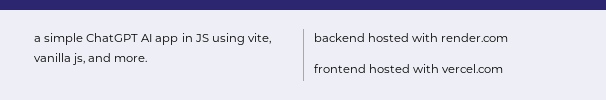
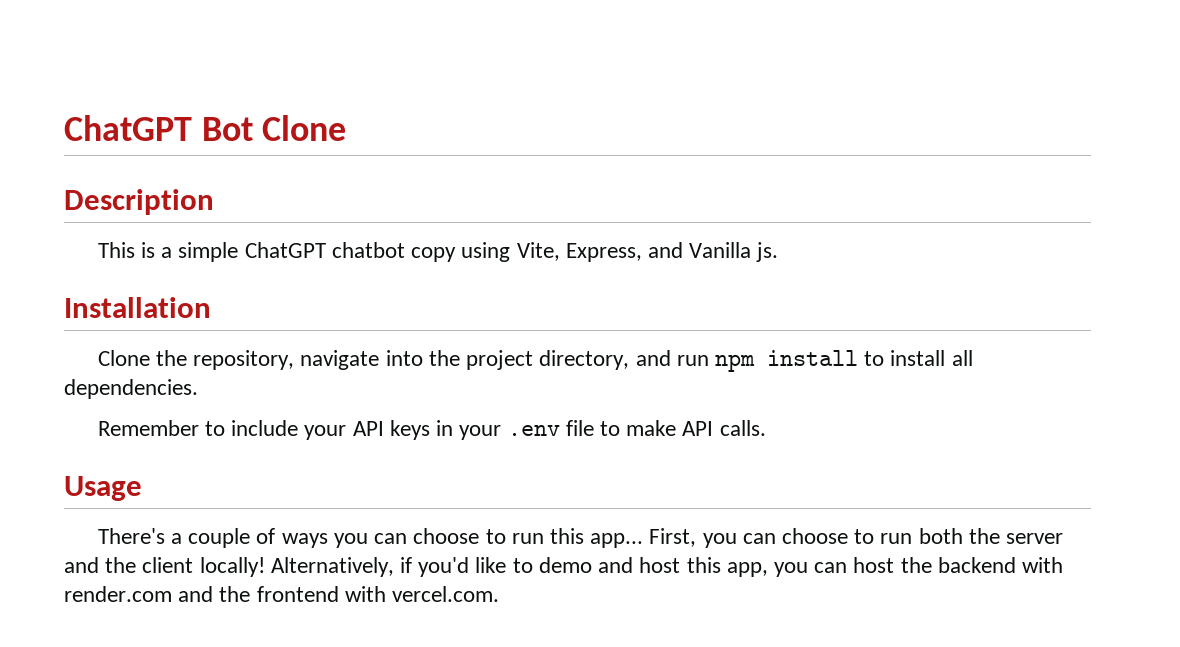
- a simple ChatGPT AI app in JS using vite, vanilla js, and more.
- backend hosted with render.com
- frontend hosted with vercel.com
+ ChatGPT Bot Clone
+ Description
+ This is a simple ChatGPT chatbot copy using Vite, Express, and Vanilla js.
+ Installation
+ Clone the repository, navigate into the project directory, and run npm install to install all dependencies.
+ Remember to include your API keys in your .env file to make API calls.
+ Usage
+ There's a couple of ways you can choose to run this app... First, you can choose to run both the server and the client locally! Alternatively, if you'd like to demo and host this app, you can host the backend with render.com and the frontend with vercel.com.

